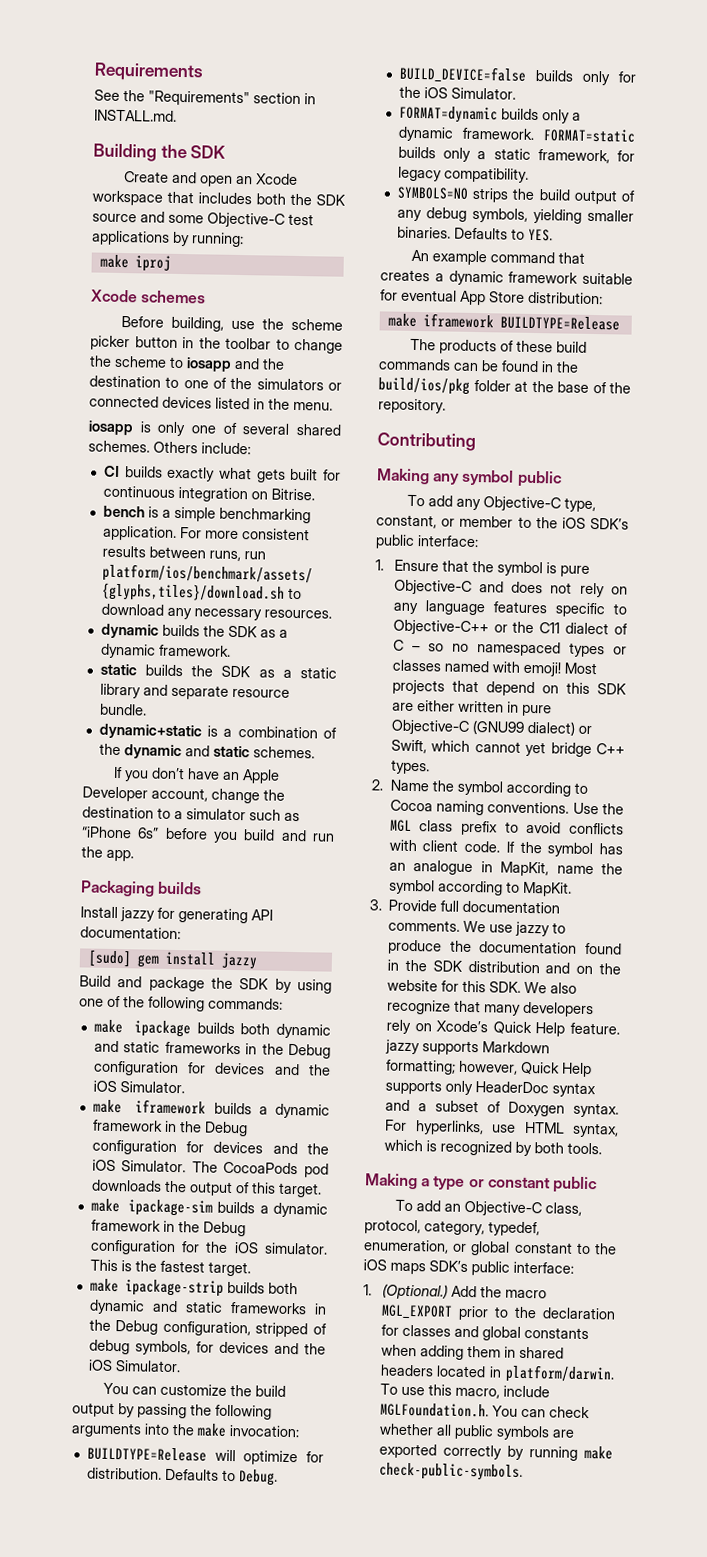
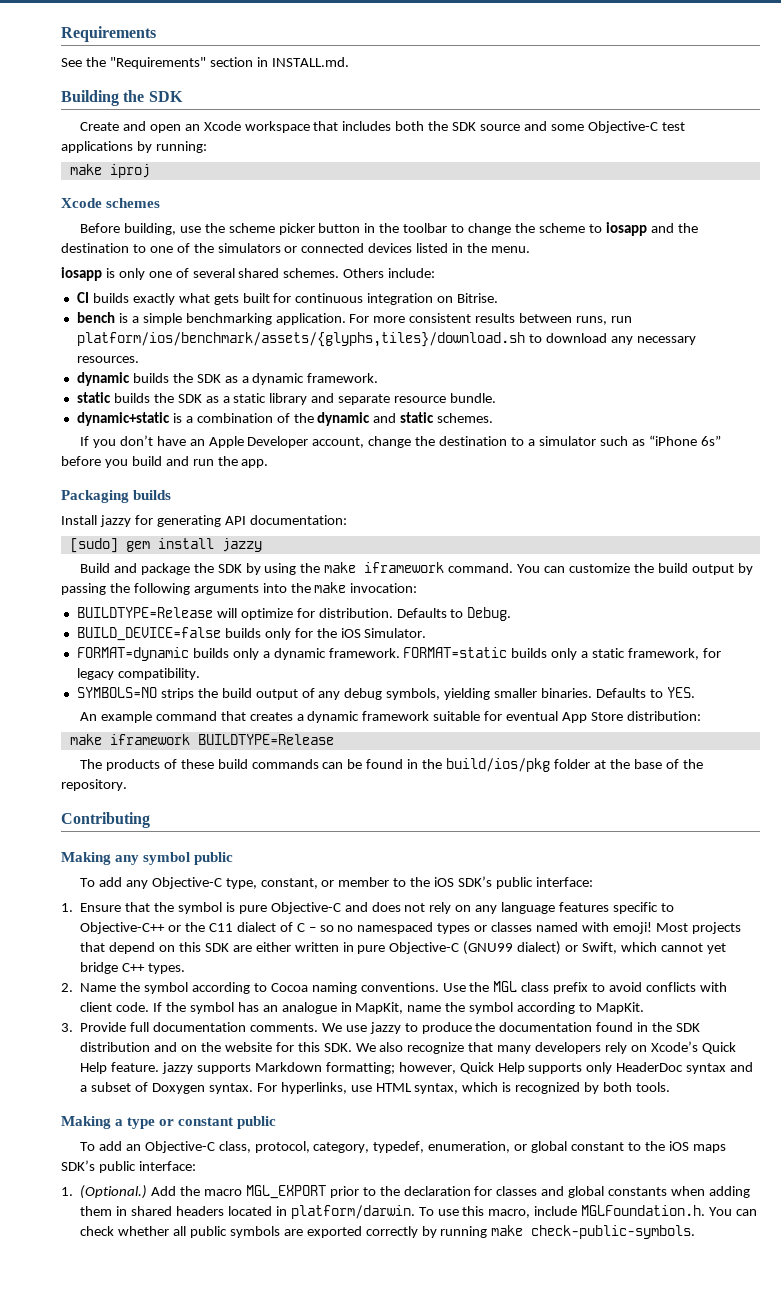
- Build and package the SDK by using one of the following commands:
- make ipackage builds both dynamic and static frameworks in the Debug configuration for devices and the iOS Simulator.
- make iframework builds a dynamic framework in the Debug configuration for devices and the iOS Simulator. The CocoaPods pod downloads the output of this target.
- make ipackage-sim builds a dynamic framework in the Debug configuration for the iOS simulator. This is the fastest target.
- make ipackage-strip builds both dynamic and static frameworks in the Debug configuration, stripped of debug symbols, for devices and the iOS Simulator.
- You can customize the build output by passing the following arguments into the make invocation:
+ Build and package the SDK by using the make iframework command. You can customize the build output by passing the following arguments into the make invocation:

